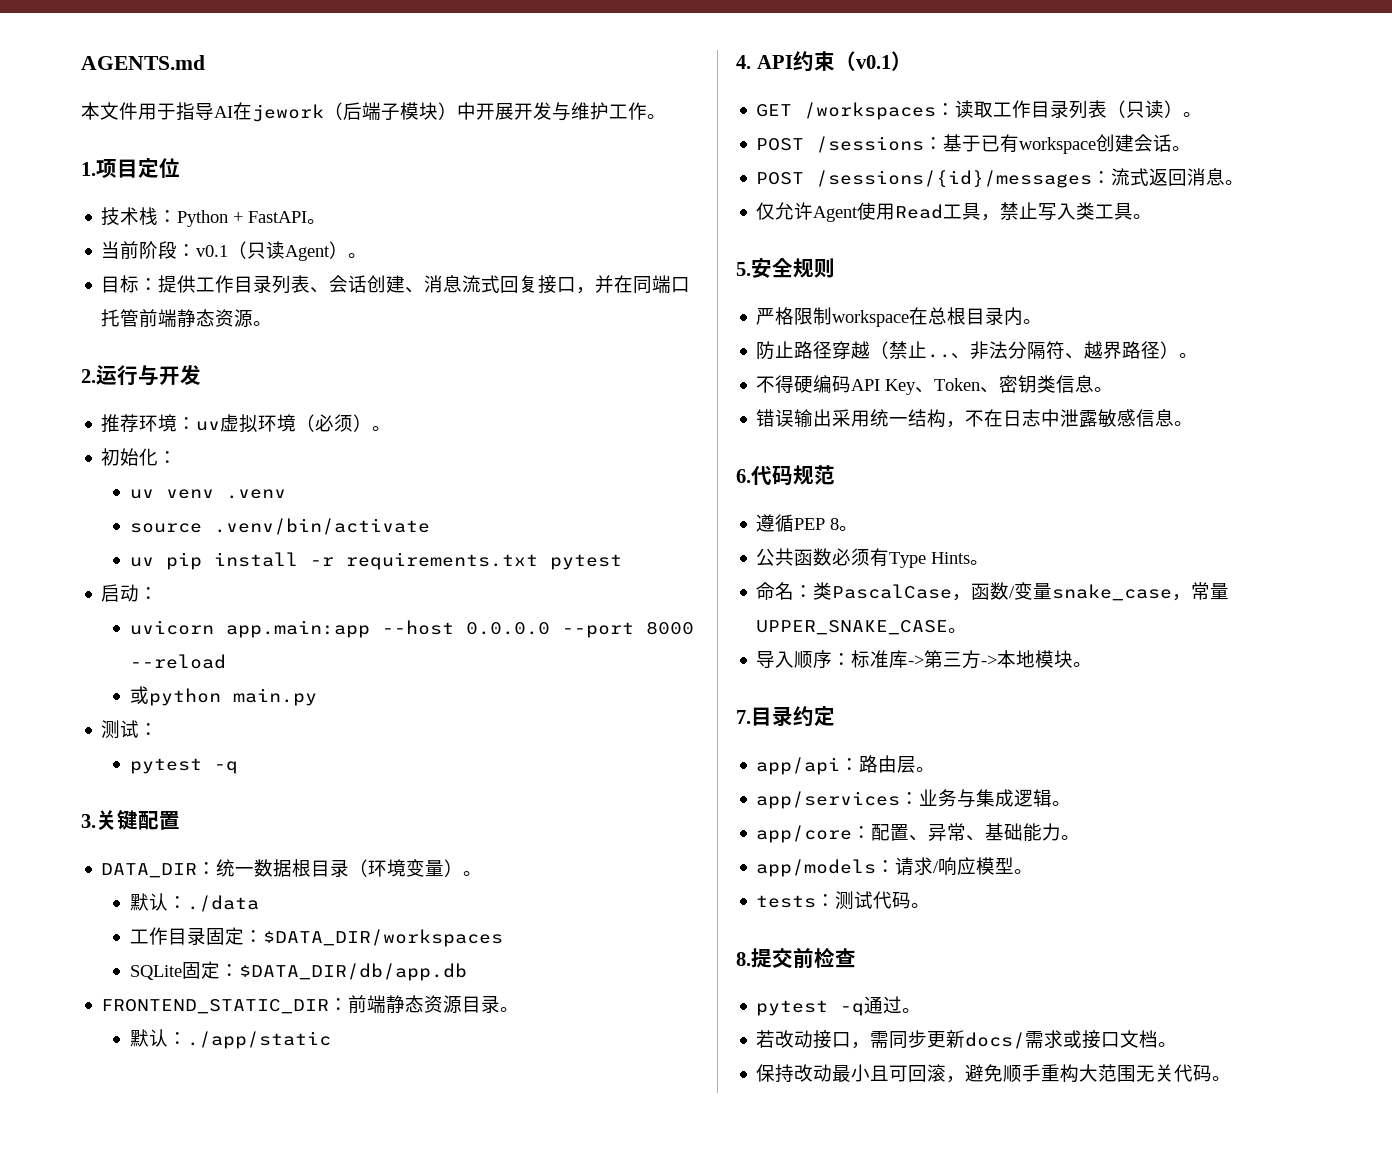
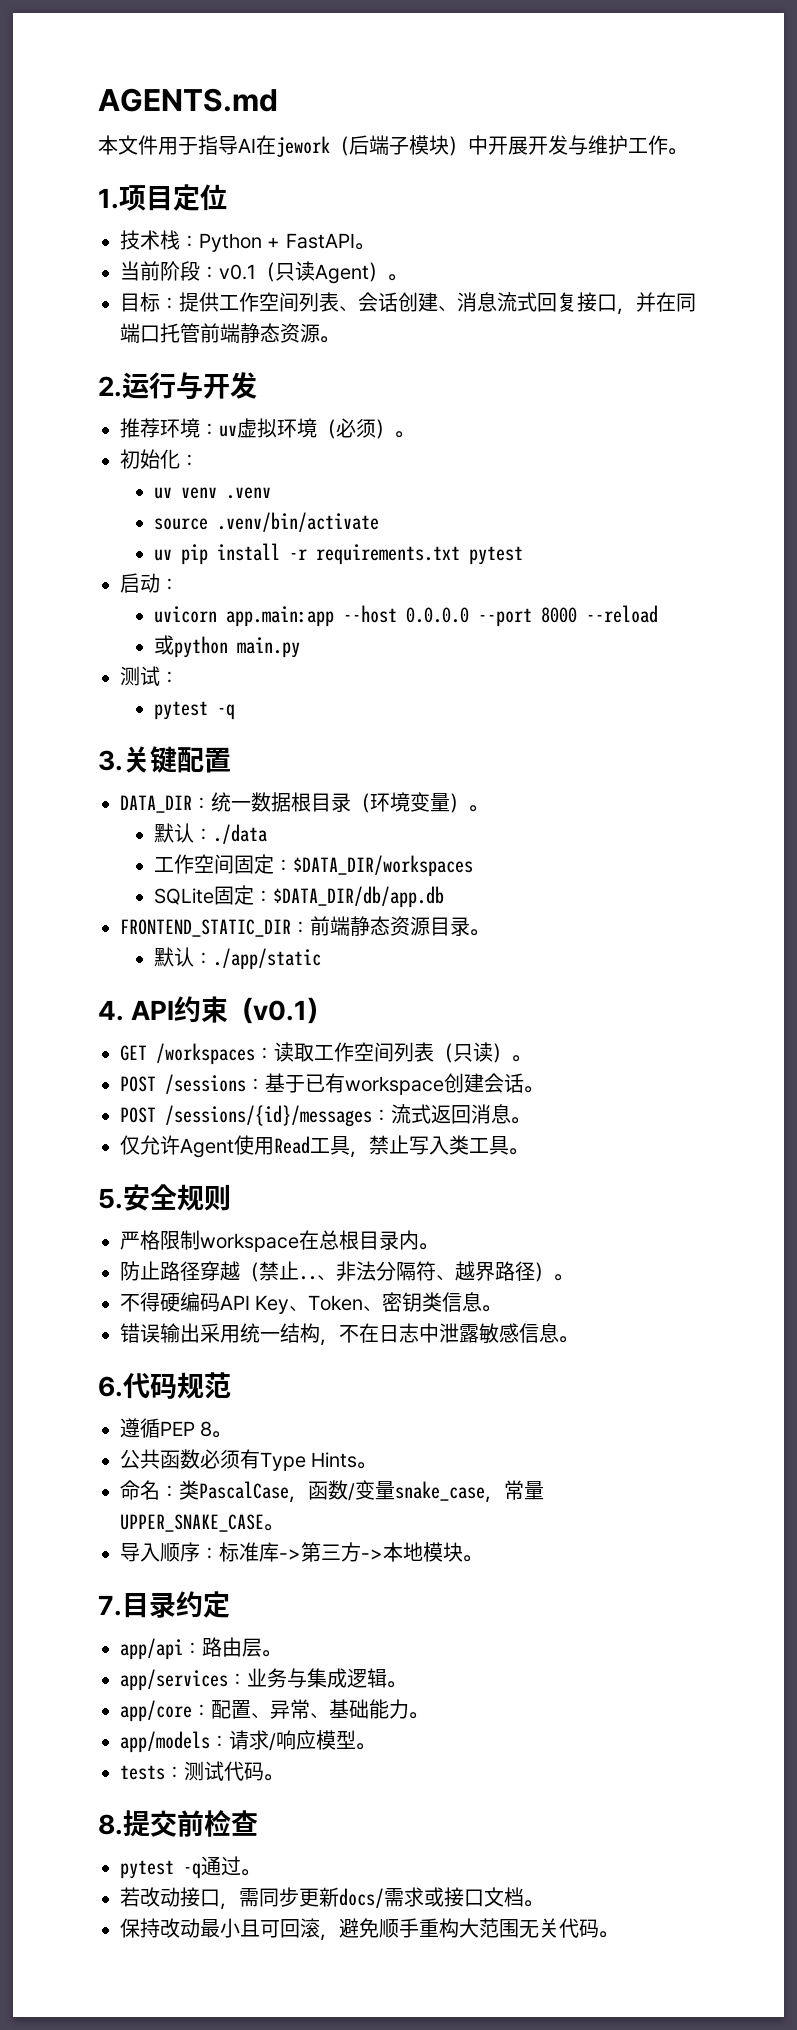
- 目标：提供工作目录列表、会话创建、消息流式回复接口，并在同端口托管前端静态资源。
+ 目标：提供工作空间列表、会话创建、消息流式回复接口，并在同端口托管前端静态资源。
- 工作目录固定：$DATA_DIR/workspaces
+ 工作空间固定：$DATA_DIR/workspaces
- GET /workspaces：读取工作目录列表（只读）。
+ GET /workspaces：读取工作空间列表（只读）。

